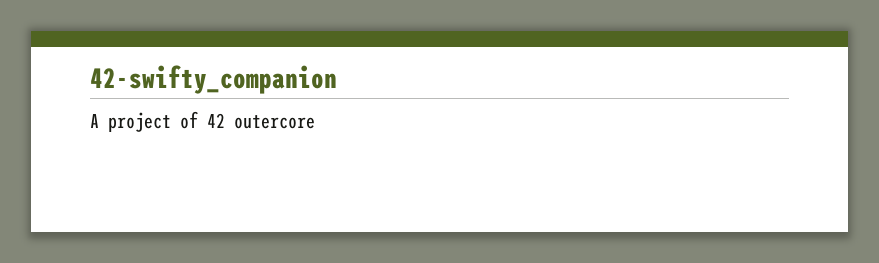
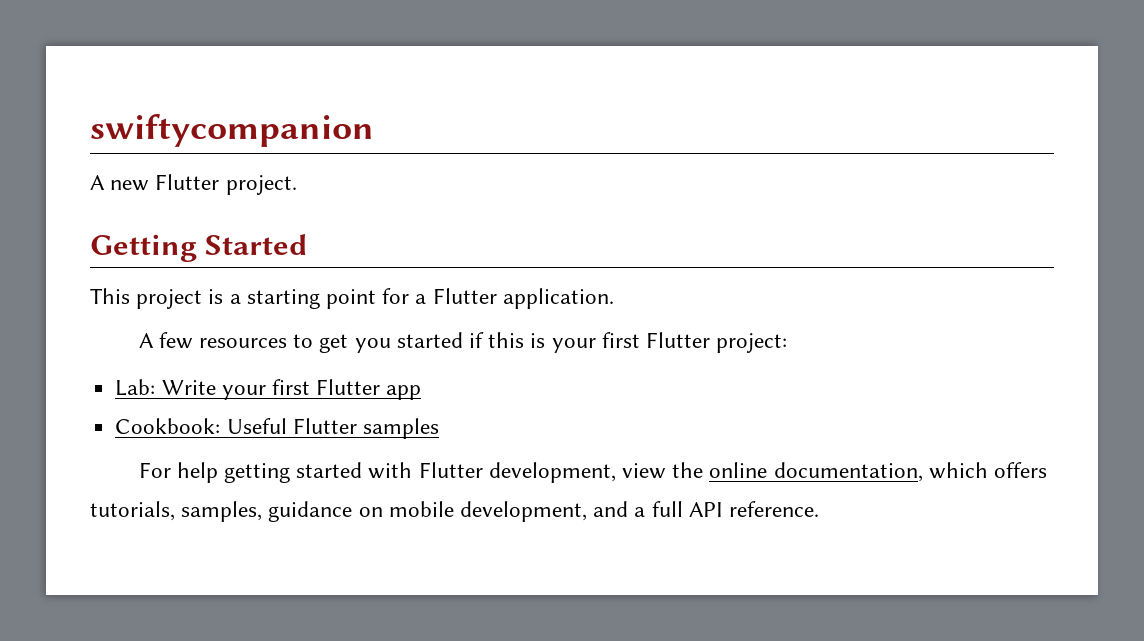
- 42-swifty_companion
- A project of 42 outercore
+ swiftycompanion
+ A new Flutter project.
+ Getting Started
+ This project is a starting point for a Flutter application.
+ A few resources to get you started if this is your first Flutter project:
+ Lab: Write your first Flutter app
+ Cookbook: Useful Flutter samples
+ For help getting started with Flutter development, view the online documentation, which offers tutorials, samples, guidance on mobile development, and a full API reference.

